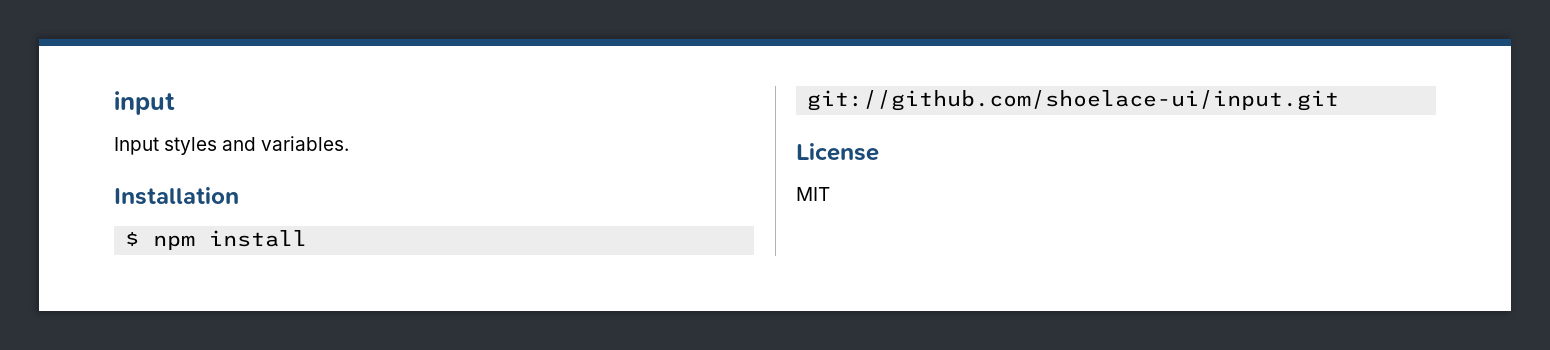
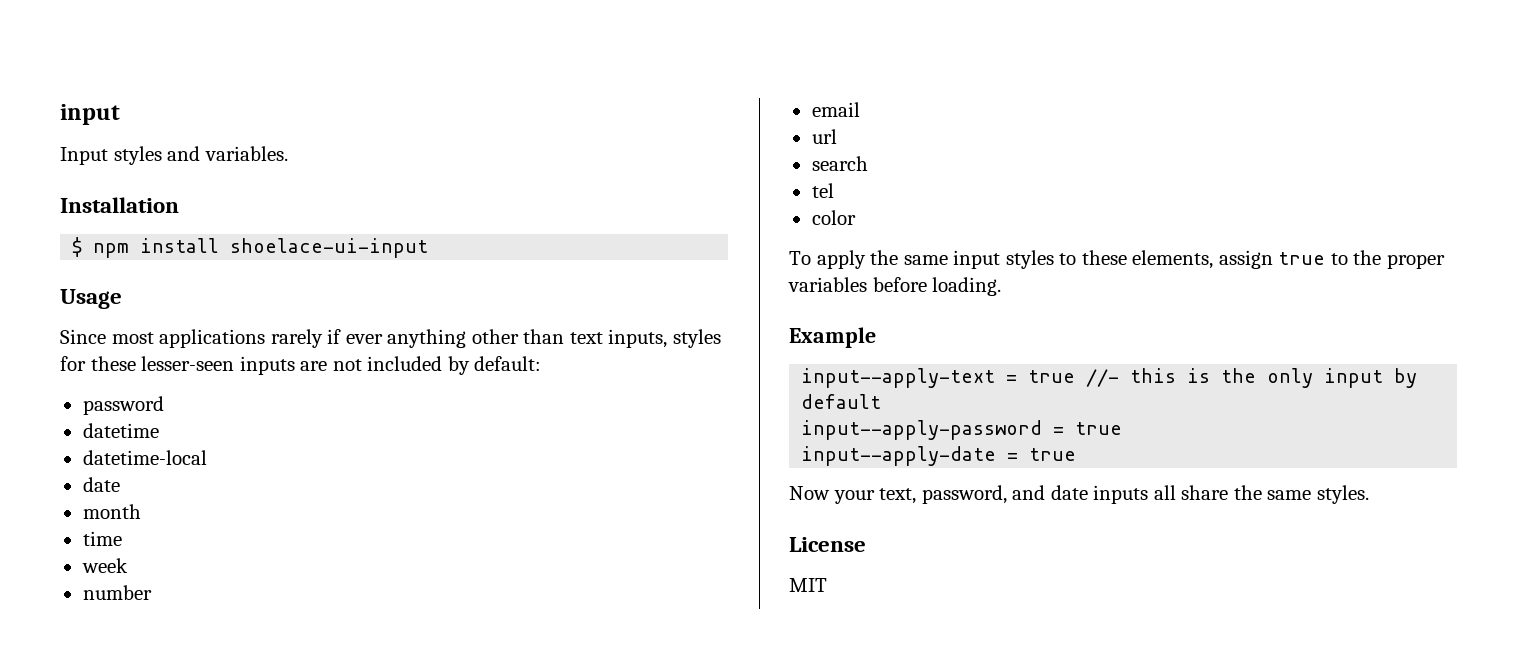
- $ npm install git://github.com/shoelace-ui/input.git
+ $ npm install shoelace-ui-input
+ Usage
+ Since most applications rarely if ever anything other than text inputs, styles for these lesser-seen inputs are not included by default:
+ password
+ datetime
+ datetime-local
+ date
+ month
+ time
+ week
+ number
+ email
+ url
+ search
+ tel
+ color
+ To apply the same input styles to these elements, assign true to the proper variables before loading.
+ Example
+ input--apply-text = true //- this is the only input by default
+ input--apply-password = true
+ input--apply-date = true
+ Now your text, password, and date inputs all share the same styles.

